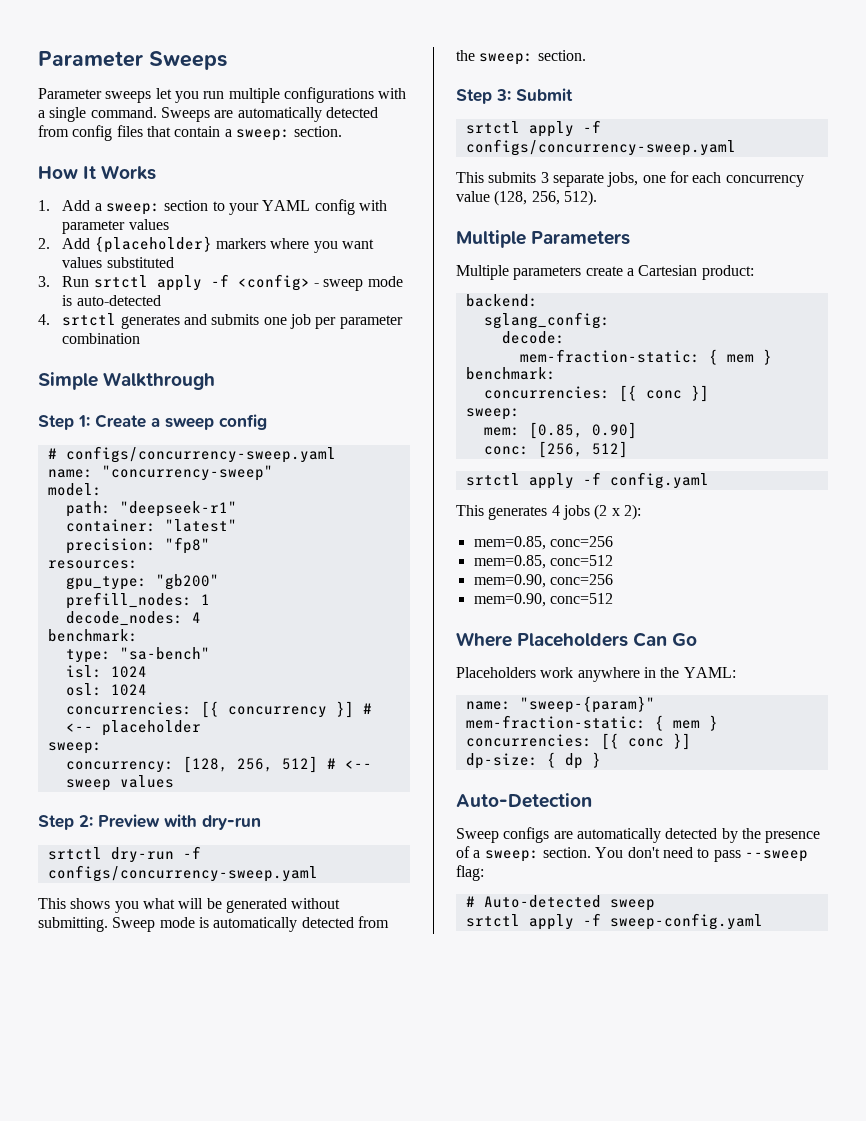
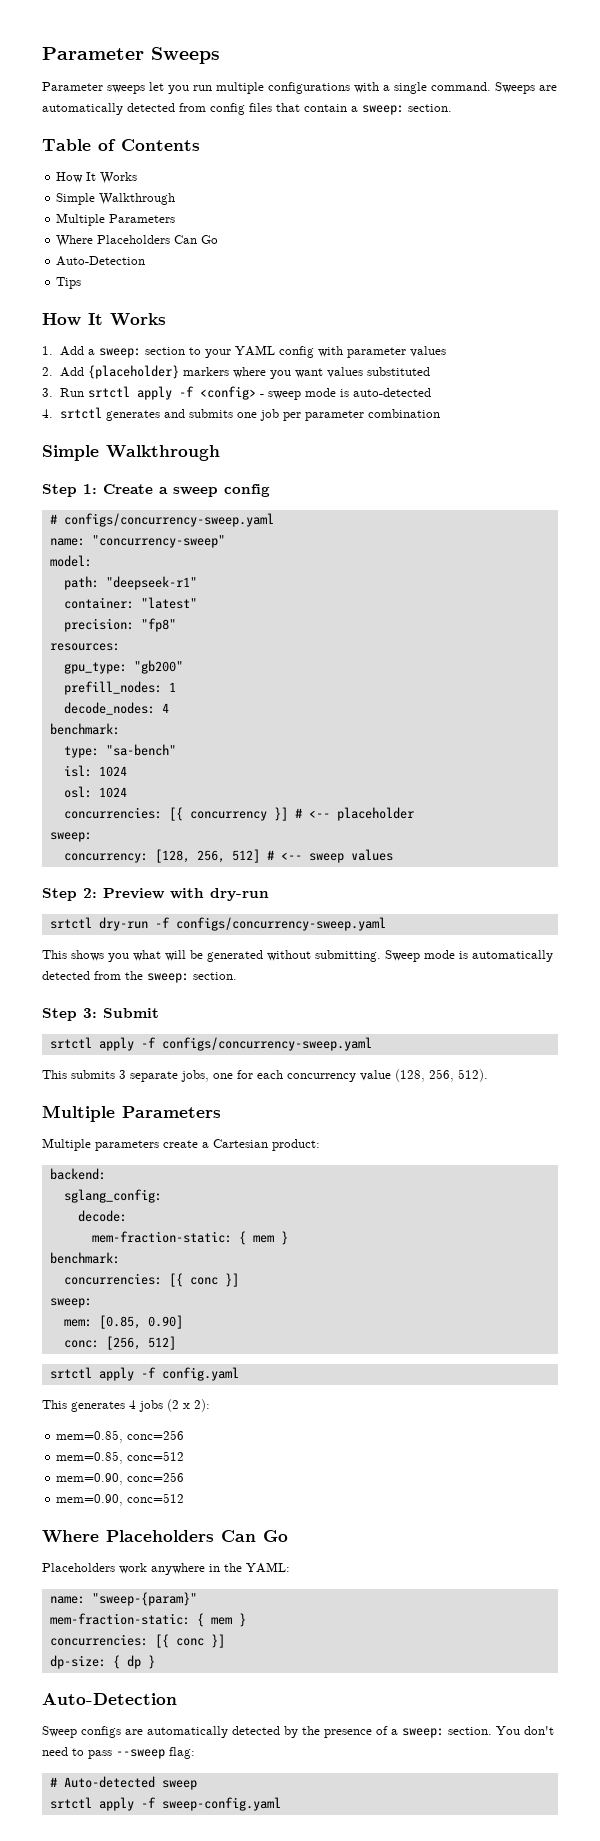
+ Table of Contents
+ How It Works
+ Simple Walkthrough
+ Multiple Parameters
+ Where Placeholders Can Go
+ Auto-Detection
+ Tips

